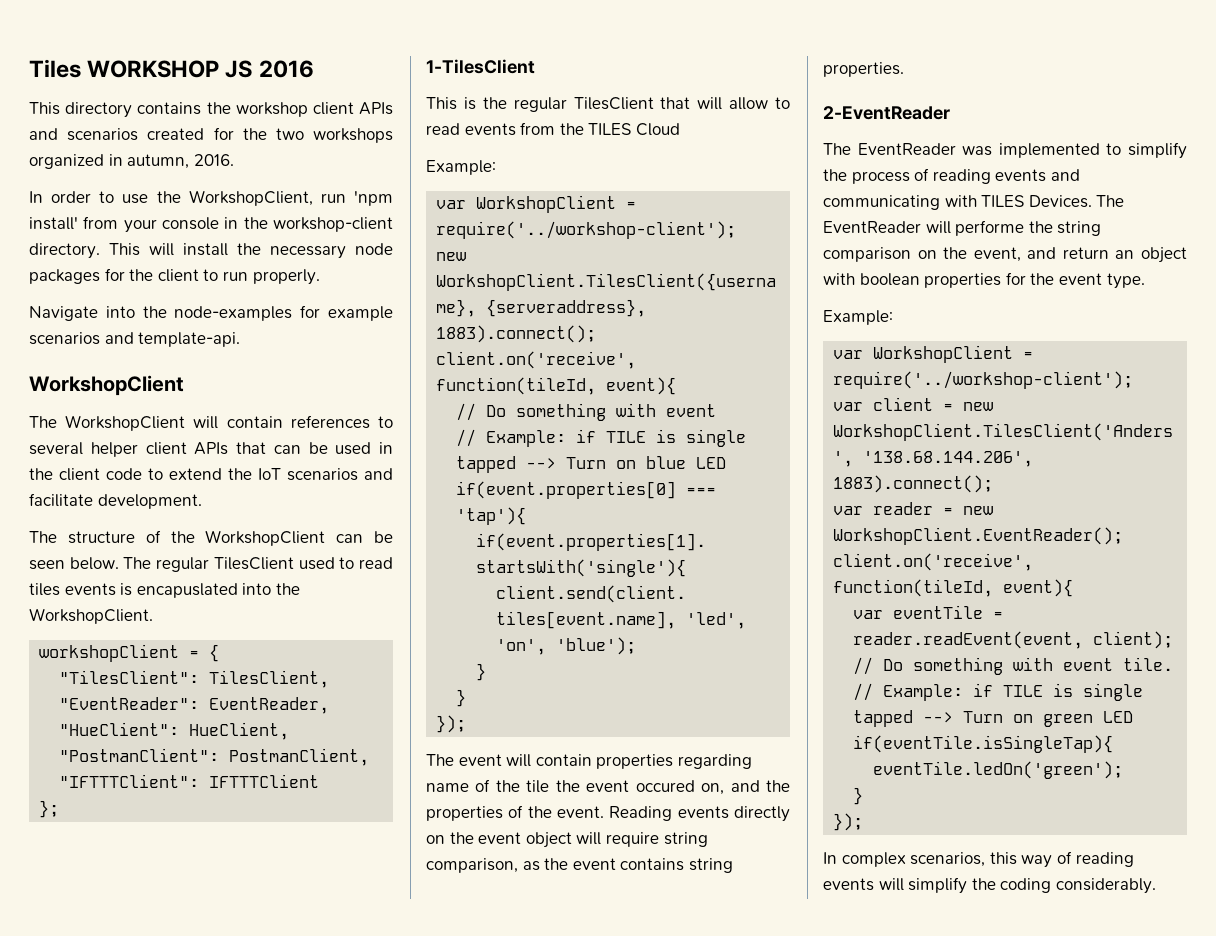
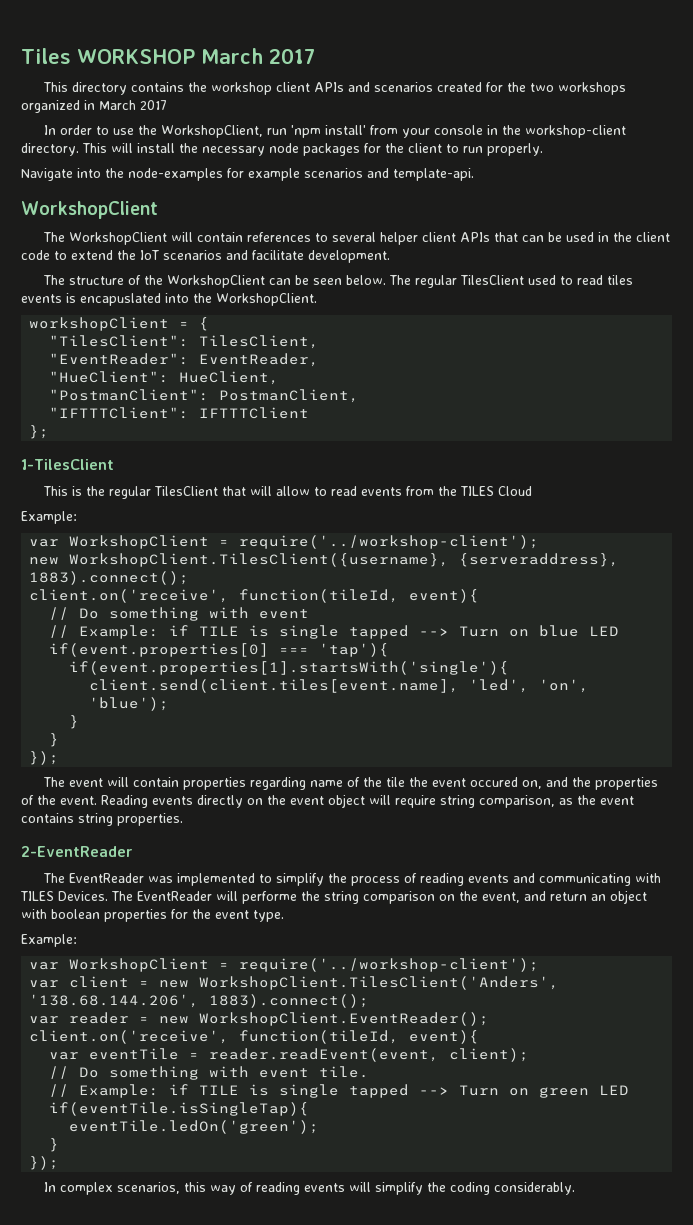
- Tiles WORKSHOP JS 2016
+ Tiles WORKSHOP March 2017
- This directory contains the workshop client APIs and scenarios created for the two workshops organized in autumn, 2016.
+ This directory contains the workshop client APIs and scenarios created for the two workshops organized in March 2017

